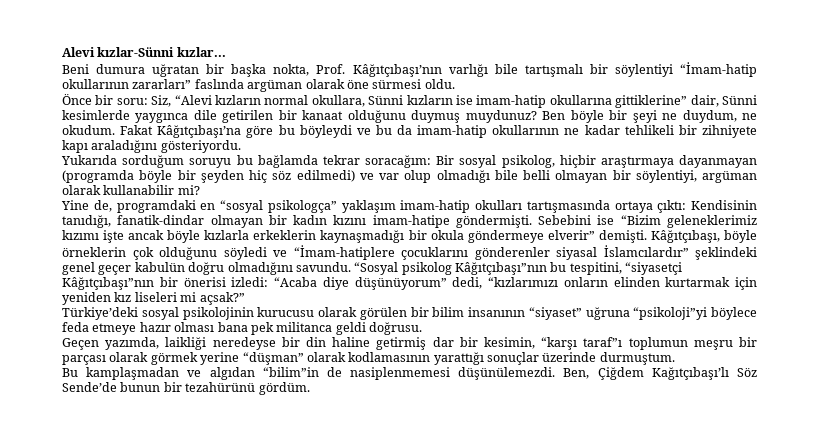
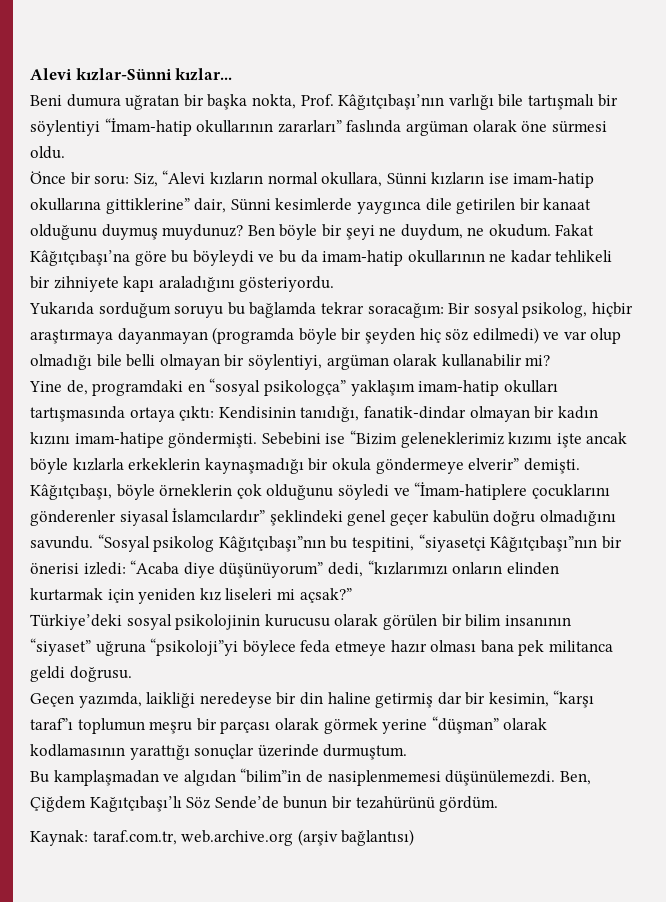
+ Kaynak: taraf.com.tr, web.archive.org (arşiv bağlantısı)

